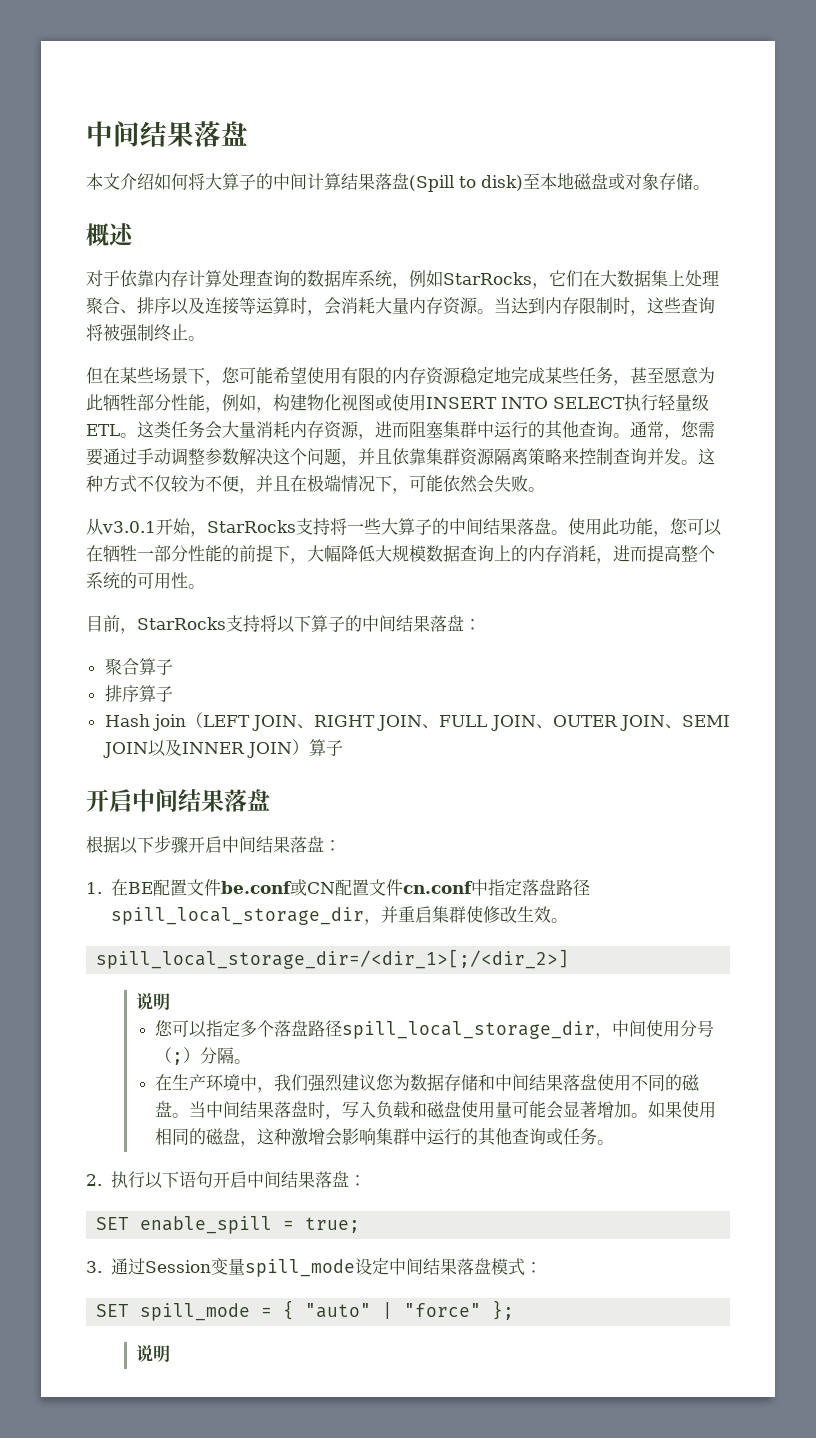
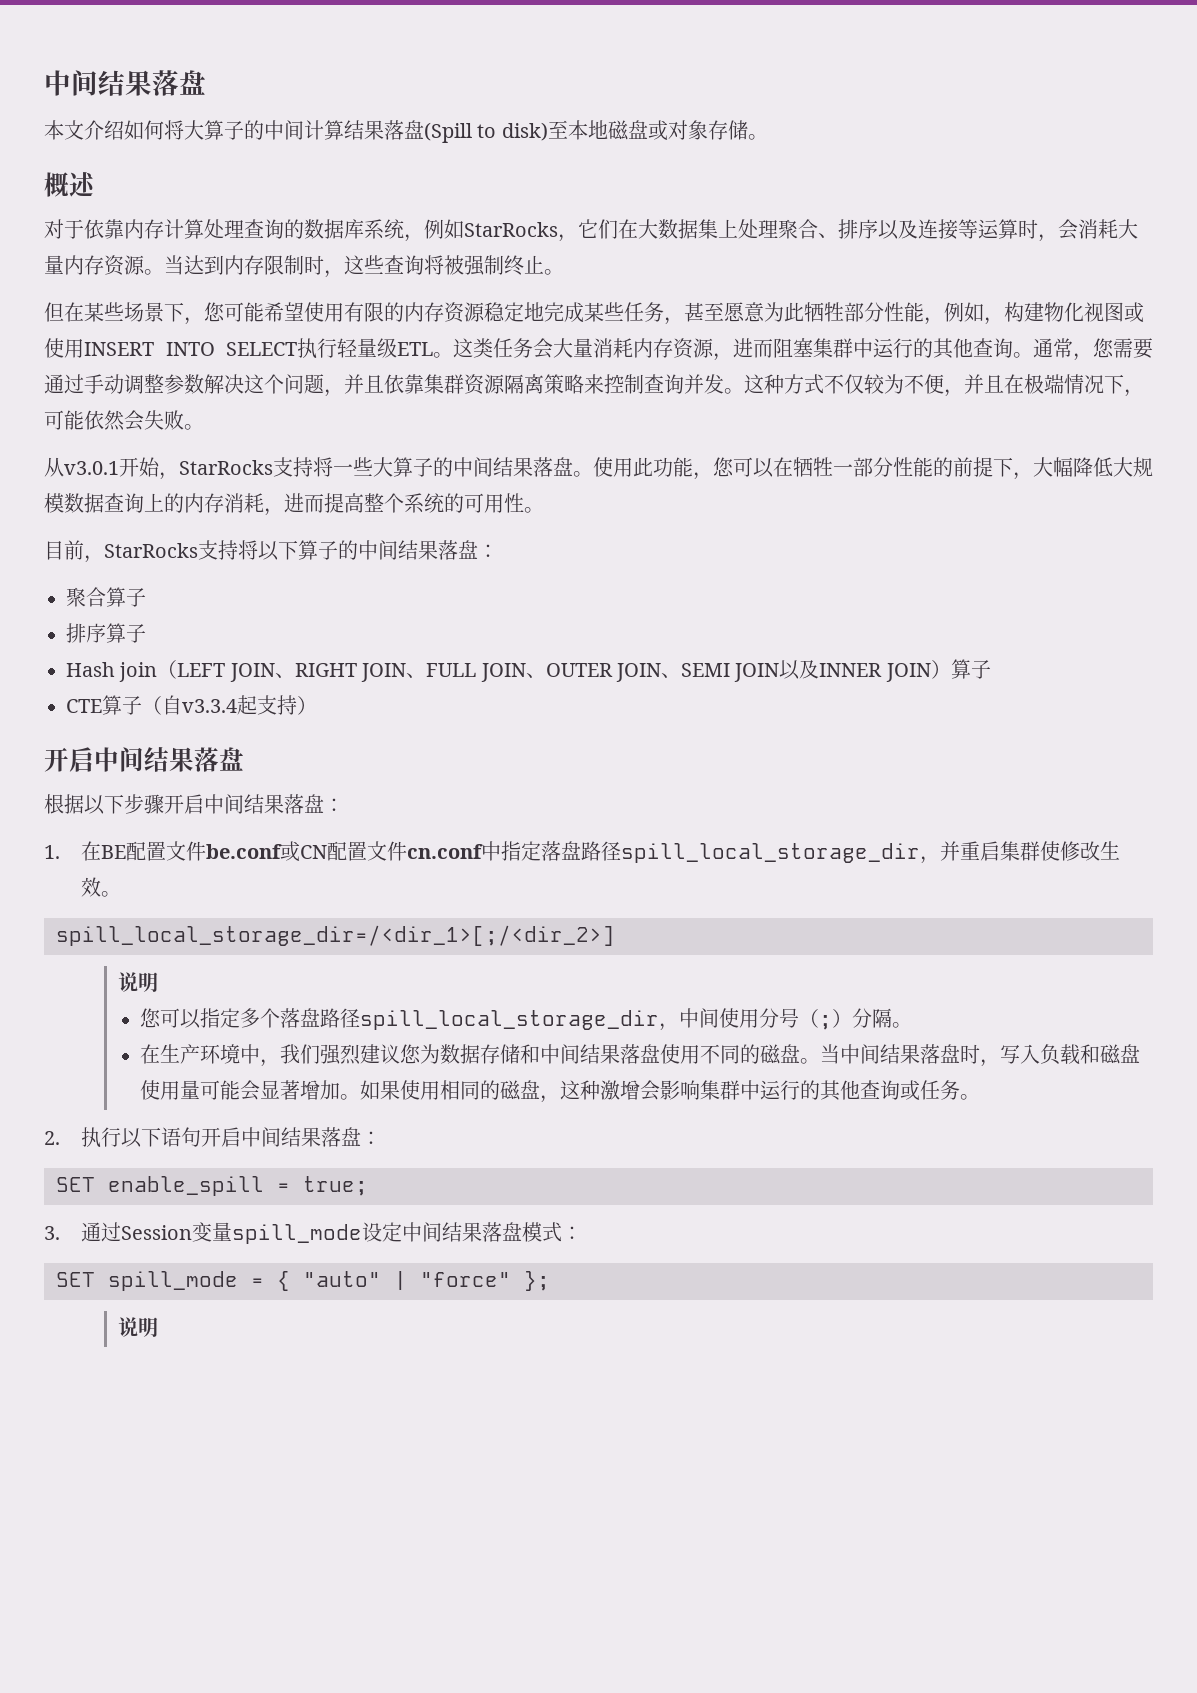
+ CTE算子（自v3.3.4起支持）

